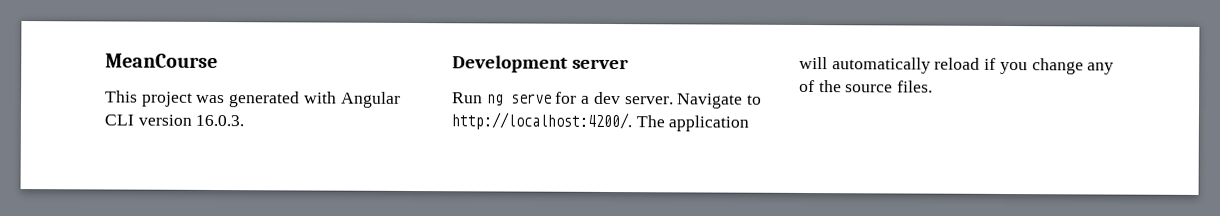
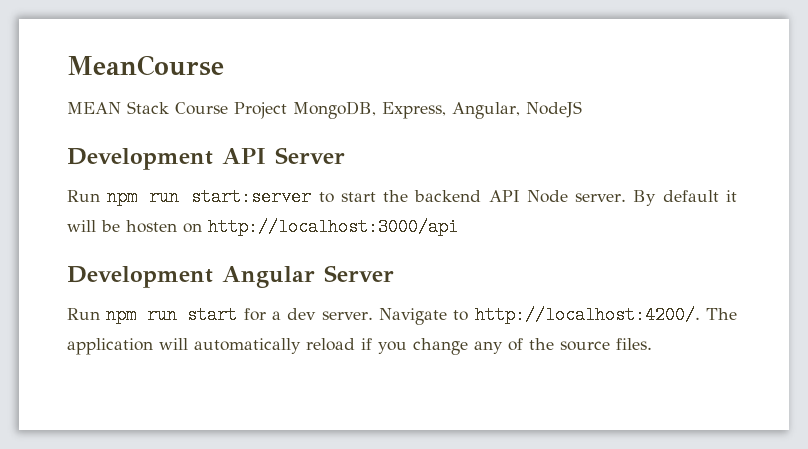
- This project was generated with Angular CLI version 16.0.3.
- Development server
- Run ng serve for a dev server.
+ MEAN Stack Course Project MongoDB, Express, Angular, NodeJS
+ Development API Server
+ Run npm run start:server to start the backend API Node server. By default it will be hosten on http://localhost:3000/api
+ Development Angular Server
+ Run npm run start for a dev server.

